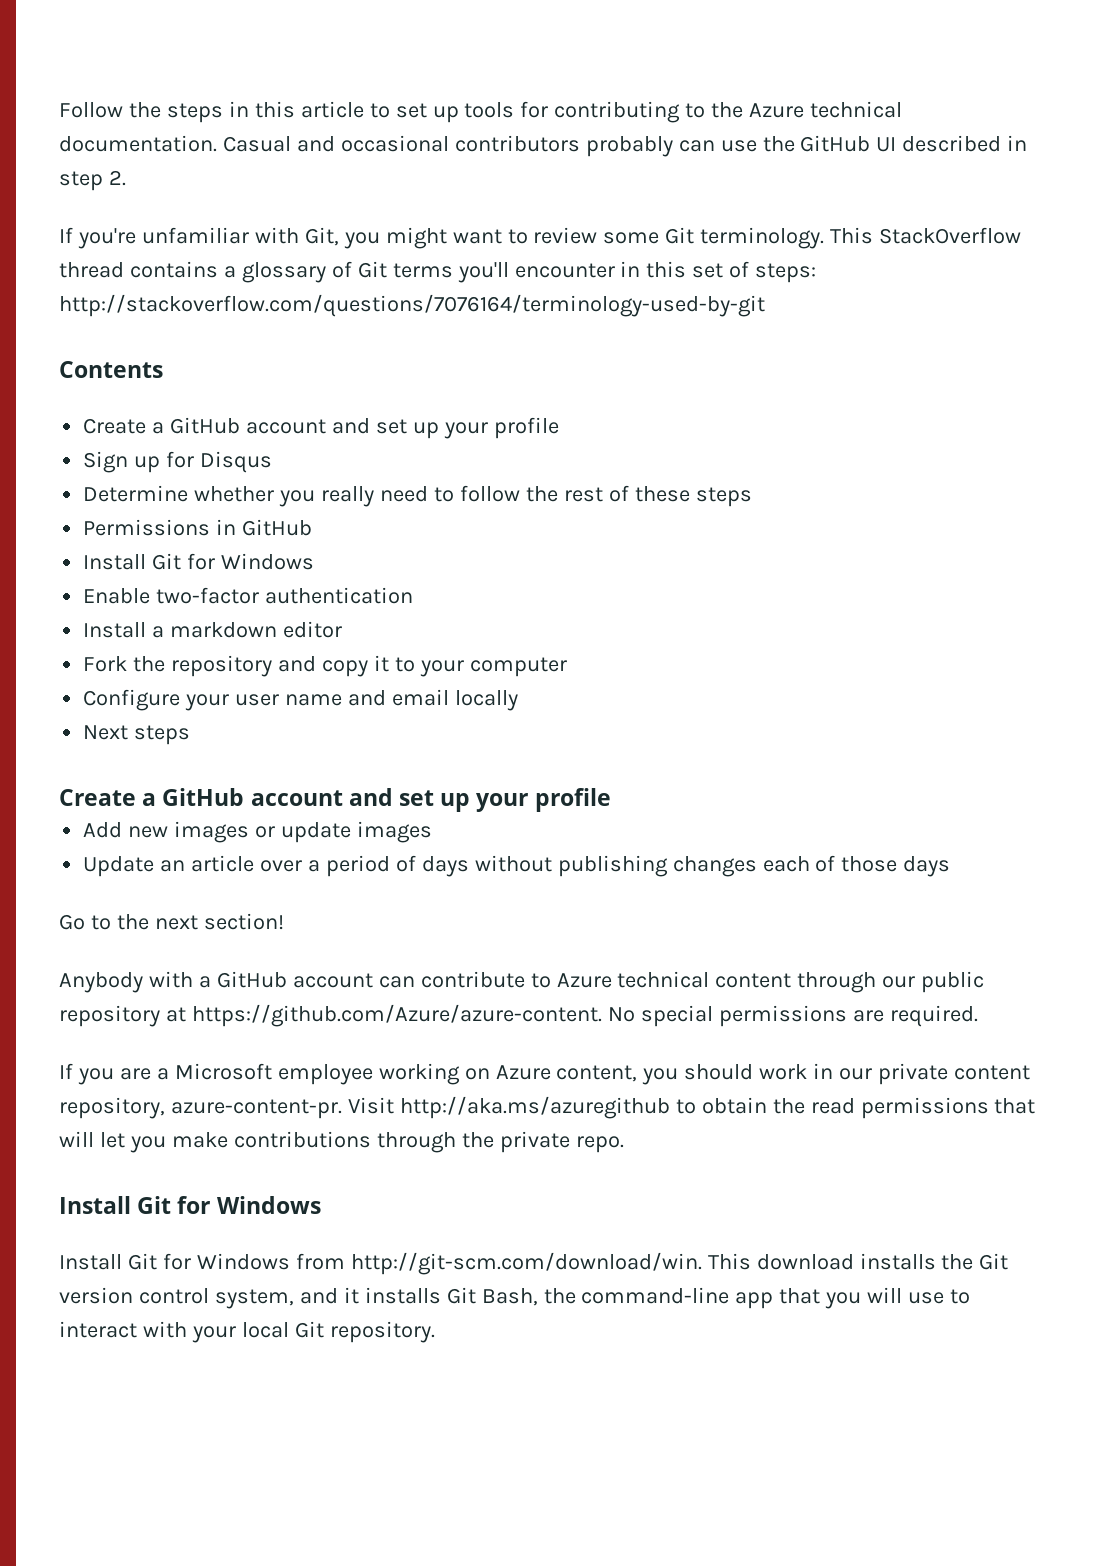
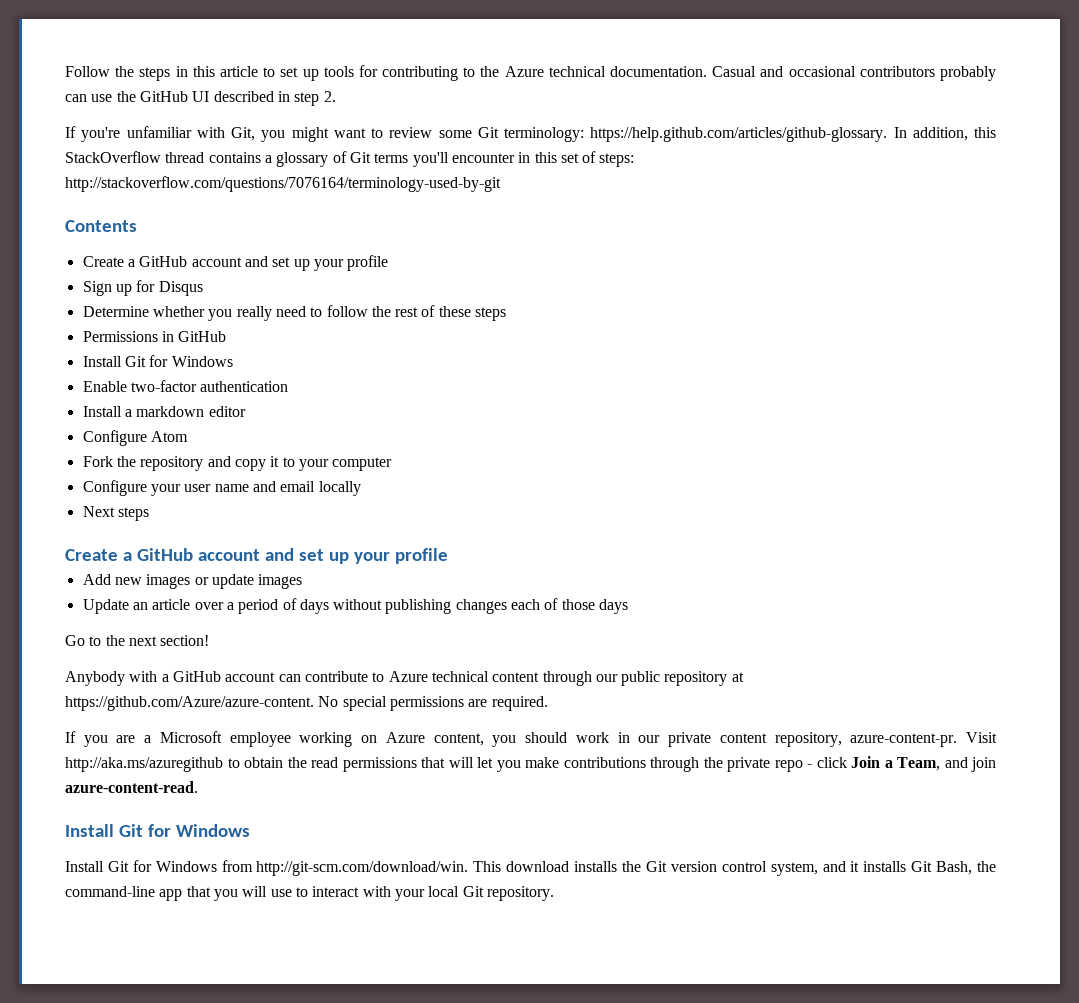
- If you're unfamiliar with Git, you might want to review some Git terminology. This StackOverflow thread contains a glossary of Git terms you'll encounter in this set of steps: http://stackoverflow.com/questions/7076164/terminology-used-by-git
+ If you're unfamiliar with Git, you might want to review some Git terminology: https://help.github.com/articles/github-glossary. In addition, this StackOverflow thread contains a glossary of Git terms you'll encounter in this set of steps: http://stackoverflow.com/questions/7076164/terminology-used-by-git
+ Configure Atom
- Visit http://aka.ms/azuregithub to obtain the read permissions that will let you make contributions through the private repo.
+ Visit http://aka.ms/azuregithub to obtain the read permissions that will let you make contributions through the private repo - click Join a Team, and join azure-content-read.

